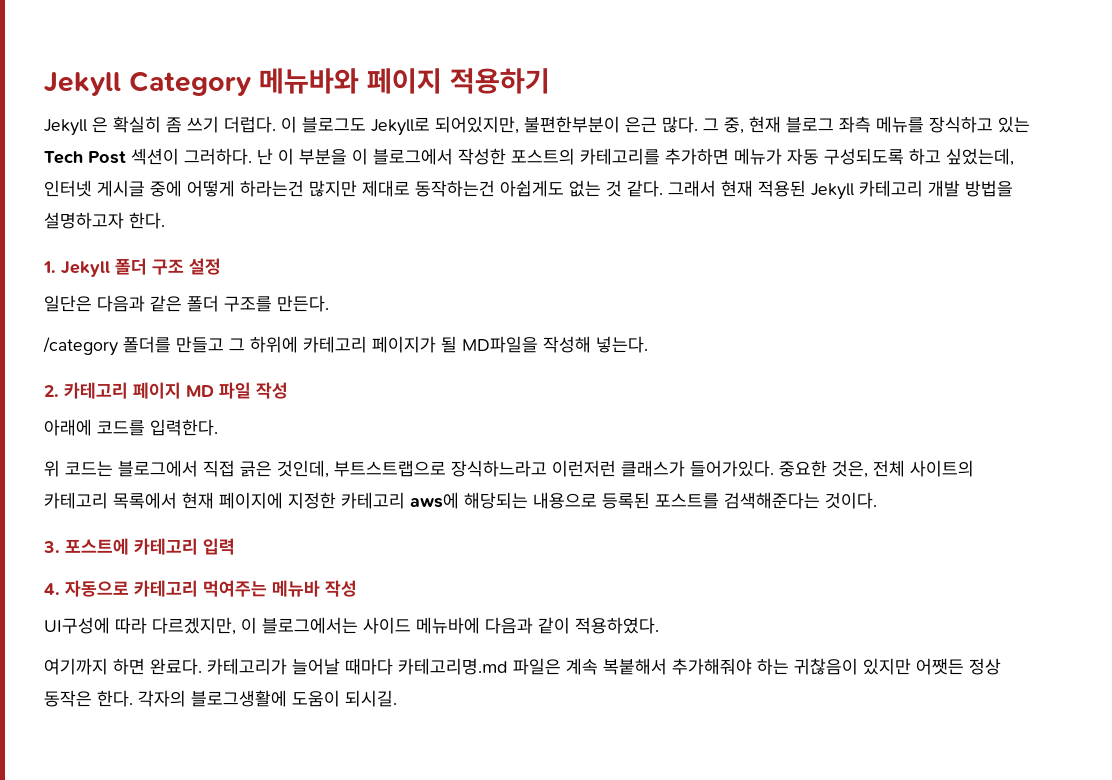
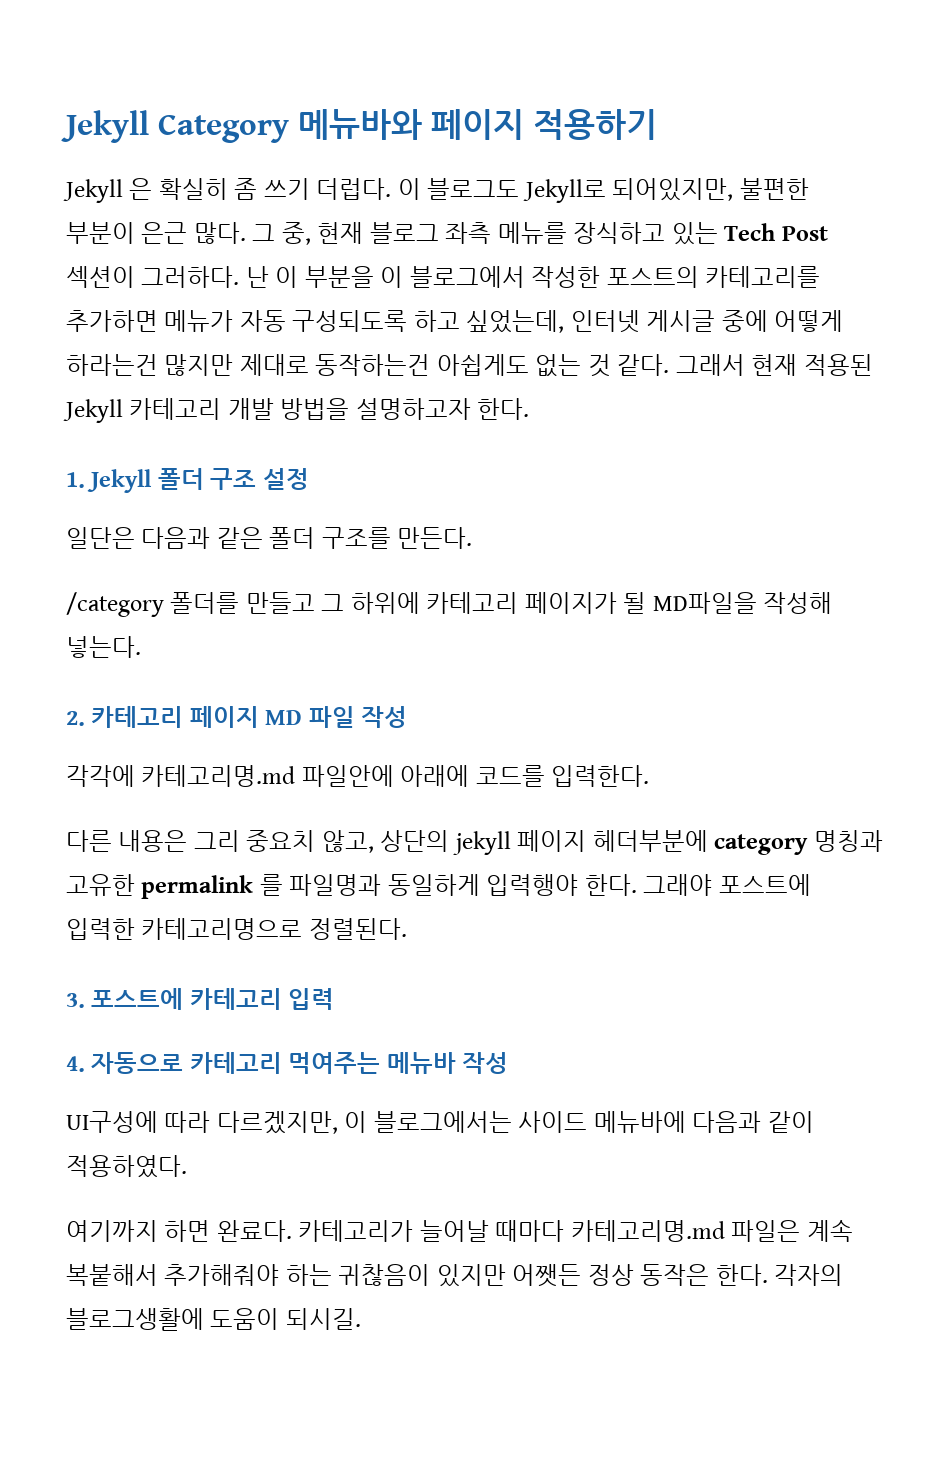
- 이 블로그도 Jekyll로 되어있지만, 불편한부분이 은근 많다.
+ 이 블로그도 Jekyll로 되어있지만, 불편한 부분이 은근 많다.
- 아래에 코드를 입력한다.
+ 각각에 카테고리명.md 파일안에 아래에 코드를 입력한다.
- 위 코드는 블로그에서 직접 긁은 것인데, 부트스트랩으로 장식하느라고 이런저런 클래스가 들어가있다. 중요한 것은, 전체 사이트의 카테고리 목록에서 현재 페이지에 지정한 카테고리 aws에 해당되는 내용으로 등록된 포스트를 검색해준다는 것이다.
+ 다른 내용은 그리 중요치 않고, 상단의 jekyll 페이지 헤더부분에 category 명칭과 고유한 permalink 를 파일명과 동일하게 입력행야 한다. 그래야 포스트에 입력한 카테고리명으로 정렬된다.

